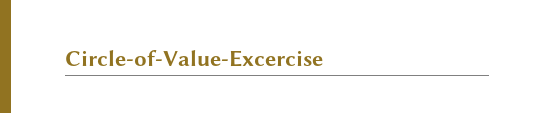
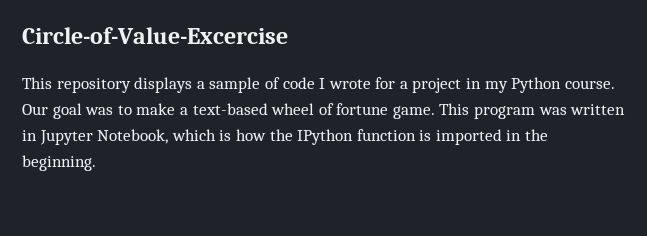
+ This repository displays a sample of code I wrote for a project in my Python course. Our goal was to make a text-based wheel of fortune game. This program was written in Jupyter Notebook, which is how the IPython function is imported in the beginning.

